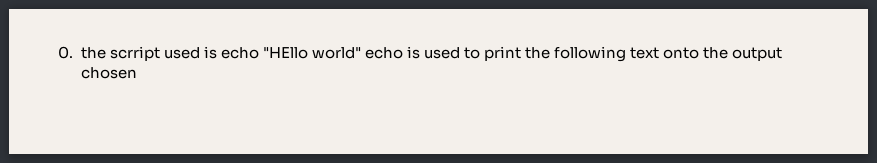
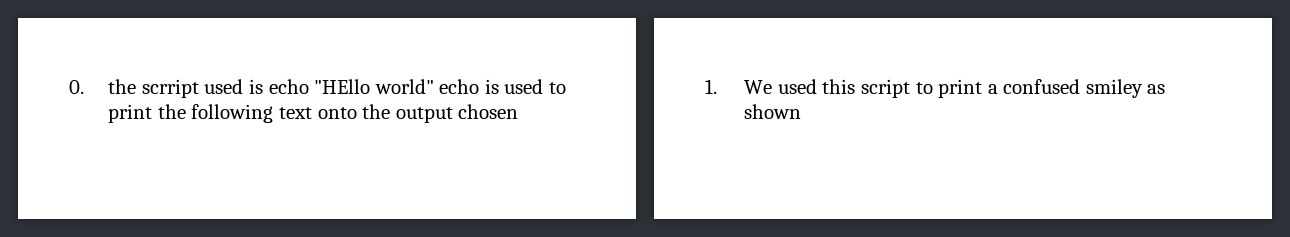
+ 1. We used this script to print a confused smiley as shown

